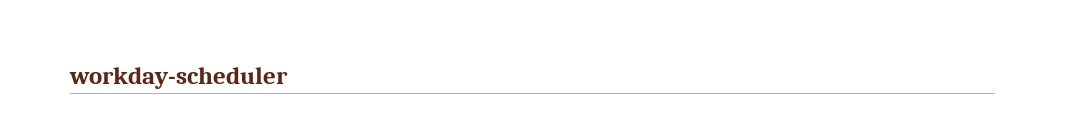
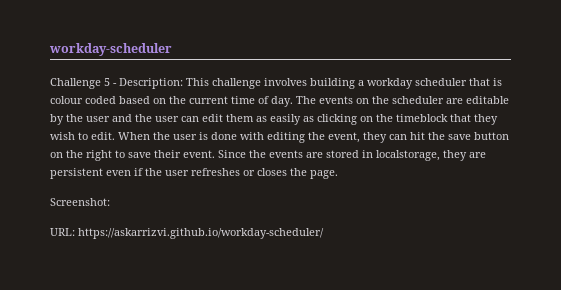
+ Challenge 5 - Description: This challenge involves building a workday scheduler that is colour coded based on the current time of day. The events on the scheduler are editable by the user and the user can edit them as easily as clicking on the timeblock that they wish to edit. When the user is done with editing the event, they can hit the save button on the right to save their event. Since the events are stored in localstorage, they are persistent even if the user refreshes or closes the page.
+ Screenshot:
+ URL: https://askarrizvi.github.io/workday-scheduler/

